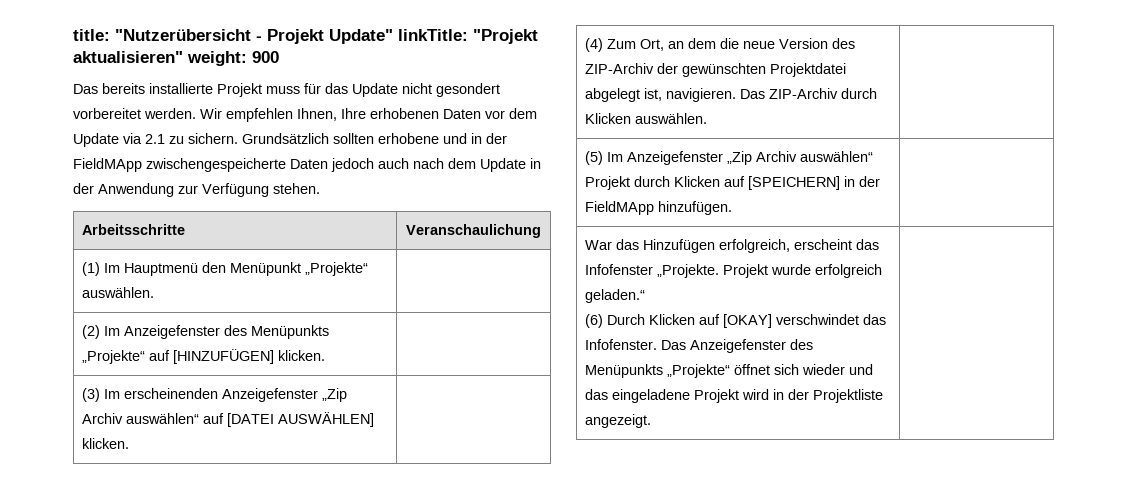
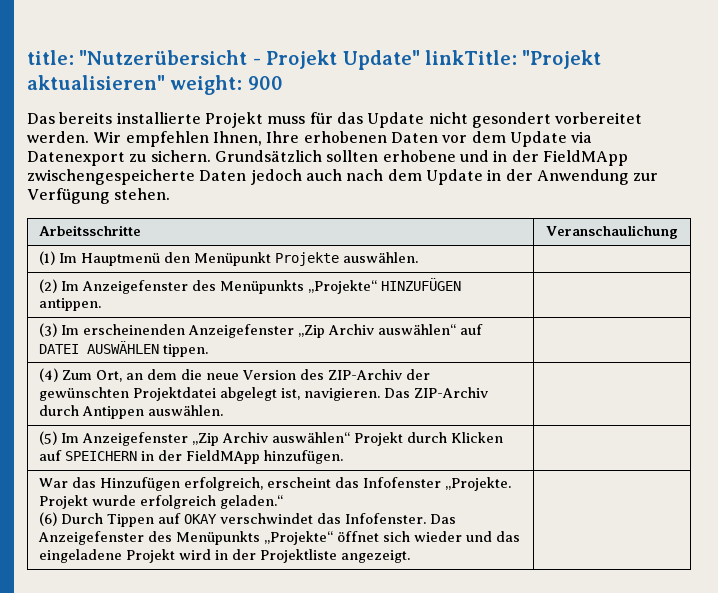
- Wir empfehlen Ihnen, Ihre erhobenen Daten vor dem Update via 2.1 zu sichern.
+ Wir empfehlen Ihnen, Ihre erhobenen Daten vor dem Update via Datenexport zu sichern.
- (1) Im Hauptmenü den Menüpunkt „Projekte“ auswählen. |
+ (1) Im Hauptmenü den Menüpunkt Projekte auswählen. |
- (2) Im Anzeigefenster des Menüpunkts „Projekte“ auf [HINZUFÜGEN] klicken. |
+ (2) Im Anzeigefenster des Menüpunkts „Projekte“ HINZUFÜGEN antippen. |
- (3) Im erscheinenden Anzeigefenster „Zip Archiv auswählen“ auf [DATEI AUSWÄHLEN] klicken. |
+ (3) Im erscheinenden Anzeigefenster „Zip Archiv auswählen“ auf DATEI AUSWÄHLEN tippen. |
- (4) Zum Ort, an dem die neue Version des ZIP-Archiv der gewünschten Projektdatei abgelegt ist, navigieren. Das ZIP-Archiv durch Klicken auswählen. |
+ (4) Zum Ort, an dem die neue Version des ZIP-Archiv der gewünschten Projektdatei abgelegt ist, navigieren. Das ZIP-Archiv durch Antippen auswählen. |
- (5) Im Anzeigefenster „Zip Archiv auswählen“ Projekt durch Klicken auf [SPEICHERN] in der FieldMApp hinzufügen. |
+ (5) Im Anzeigefenster „Zip Archiv auswählen“ Projekt durch Klicken auf SPEICHERN in der FieldMApp hinzufügen. |
  War das Hinzufügen erfolgreich, erscheint das Infofenster „Projekte. Projekt wurde erfolgreich geladen.“
- (6) Durch Klicken auf [OKAY] verschwindet das Infofenster. Das Anzeigefenster des Menüpunkts „Projekte“ öffnet sich wieder und das eingeladene Projekt wird in der Projektliste angezeigt. |
+ (6) Durch Tippen auf OKAY verschwindet das Infofenster. Das Anzeigefenster des Menüpunkts „Projekte“ öffnet sich wieder und das eingeladene Projekt wird in der Projektliste angezeigt. |

